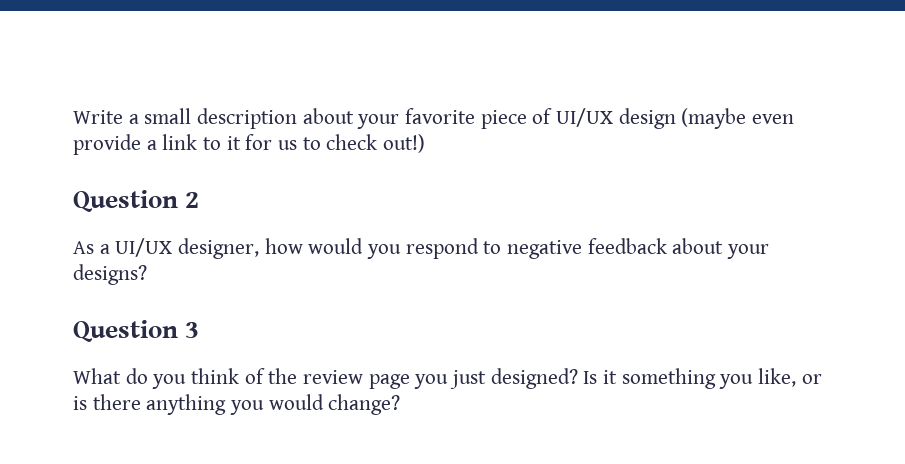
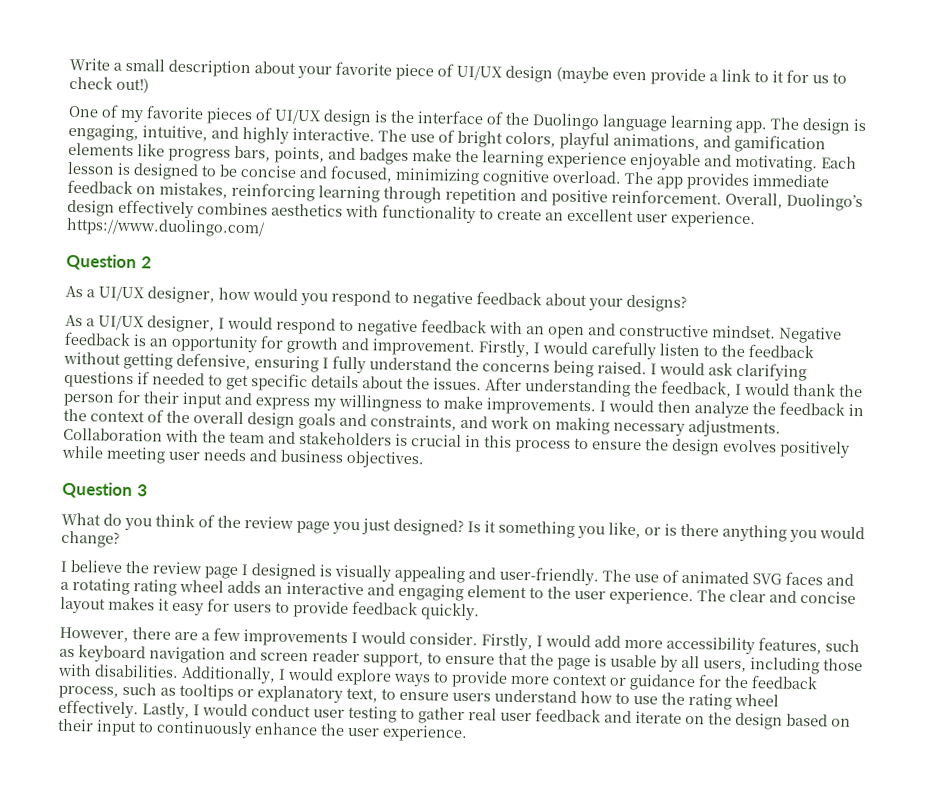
+ One of my favorite pieces of UI/UX design is the interface of the Duolingo language learning app. The design is engaging, intuitive, and highly interactive. The use of bright colors, playful animations, and gamification elements like progress bars, points, and badges make the learning experience enjoyable and motivating. Each lesson is designed to be concise and focused, minimizing cognitive overload. The app provides immediate feedback on mistakes, reinforcing learning through repetition and positive reinforcement. Overall, Duolingo’s design effectively combines aesthetics with functionality to create an excellent user experience. https://www.duolingo.com/
+ As a UI/UX designer, I would respond to negative feedback with an open and constructive mindset. Negative feedback is an opportunity for growth and improvement. Firstly, I would carefully listen to the feedback without getting defensive, ensuring I fully understand the concerns being raised. I would ask clarifying questions if needed to get specific details about the issues. After understanding the feedback, I would thank the person for their input and express my willingness to make improvements. I would then analyze the feedback in the context of the overall design goals and constraints, and work on making necessary adjustments. Collaboration with the team and stakeholders is crucial in this process to ensure the design evolves positively while meeting user needs and business objectives.
+ I believe the review page I designed is visually appealing and user-friendly. The use of animated SVG faces and a rotating rating wheel adds an interactive and engaging element to the user experience. The clear and concise layout makes it easy for users to provide feedback quickly.
+ However, there are a few improvements I would consider. Firstly, I would add more accessibility features, such as keyboard navigation and screen reader support, to ensure that the page is usable by all users, including those with disabilities. Additionally, I would explore ways to provide more context or guidance for the feedback process, such as tooltips or explanatory text, to ensure users understand how to use the rating wheel effectively. Lastly, I would conduct user testing to gather real user feedback and iterate on the design based on their input to continuously enhance the user experience.

